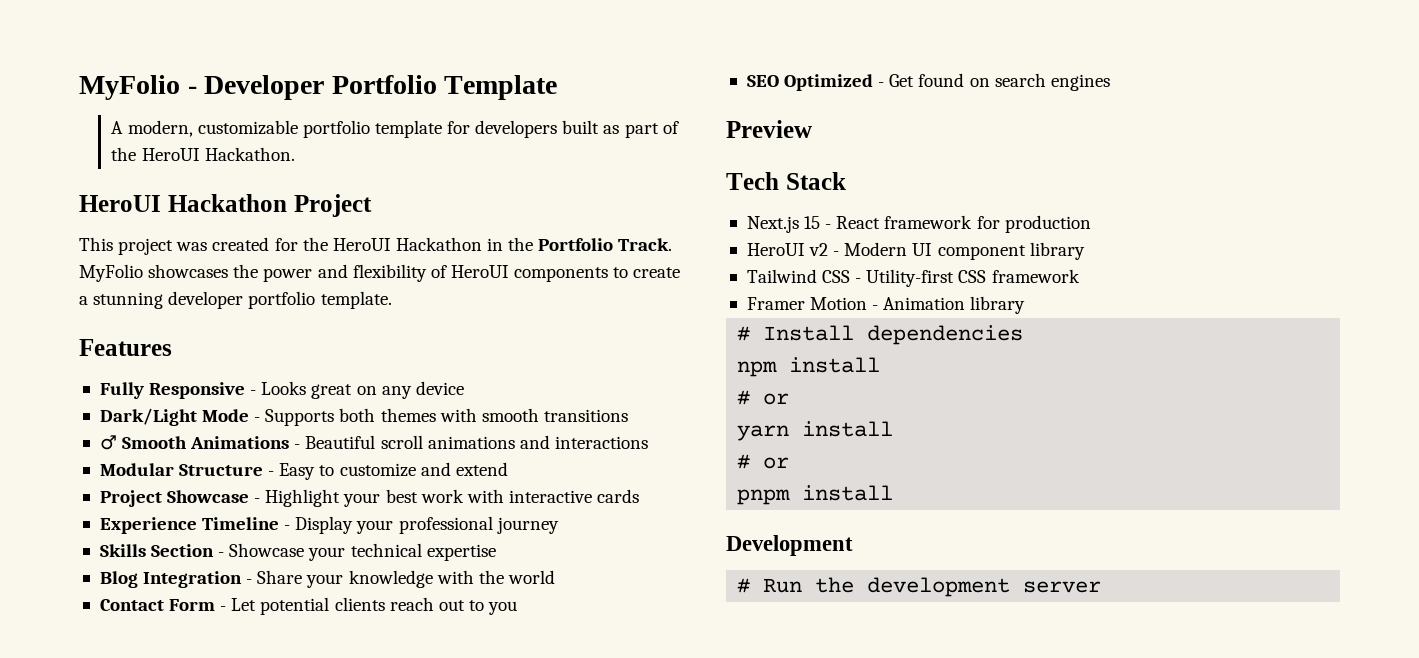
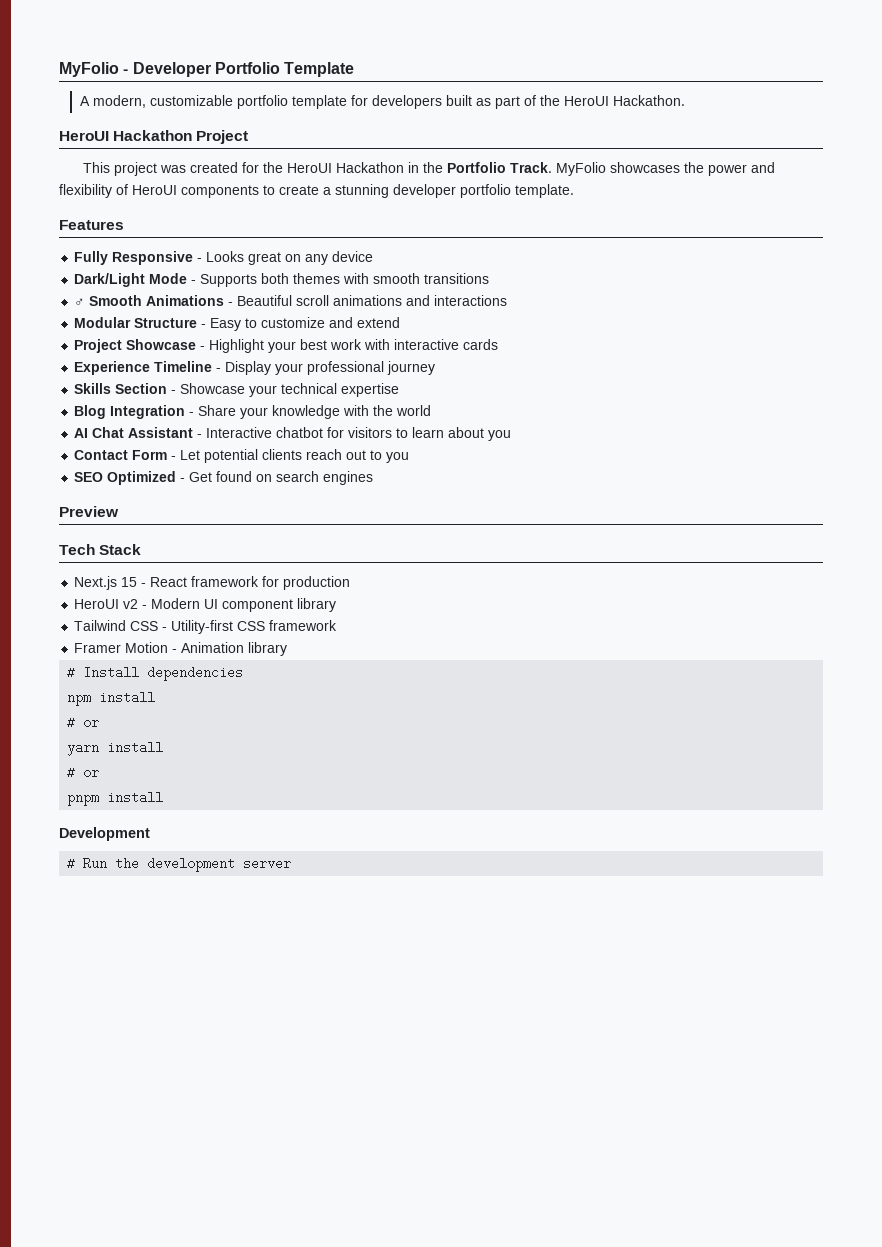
+ AI Chat Assistant - Interactive chatbot for visitors to learn about you

